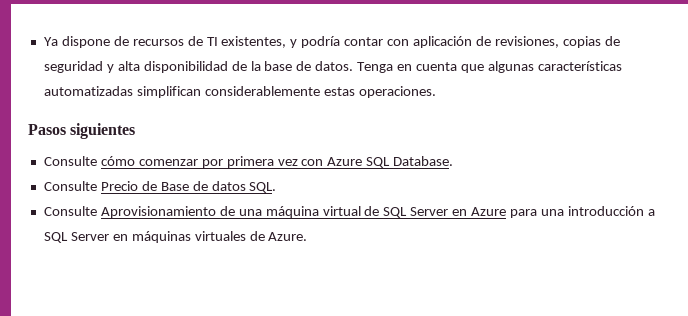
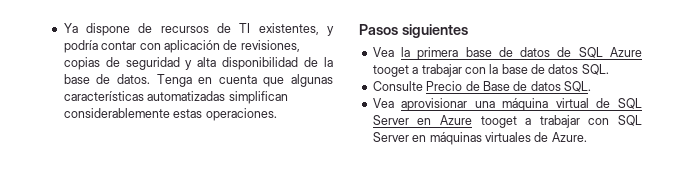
- Consulte cómo comenzar por primera vez con Azure SQL Database.
+ Vea la primera base de datos de SQL Azure tooget a trabajar con la base de datos SQL.
- Consulte Aprovisionamiento de una máquina virtual de SQL Server en Azure para una introducción a SQL Server en máquinas virtuales de Azure.
+ Vea aprovisionar una máquina virtual de SQL Server en Azure tooget a trabajar con SQL Server en máquinas virtuales de Azure.

